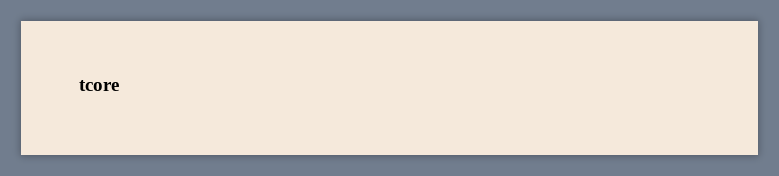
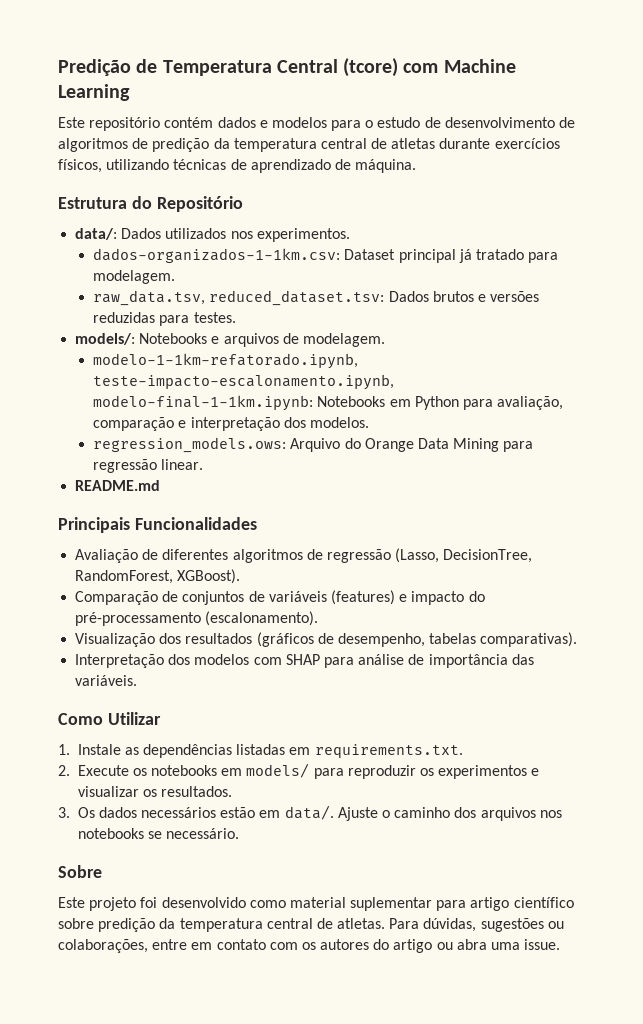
- tcore
+ Predição de Temperatura Central (tcore) com Machine Learning
+ Este repositório contém dados e modelos para o estudo de desenvolvimento de algoritmos de predição da temperatura central de atletas durante exercícios físicos, utilizando técnicas de aprendizado de máquina.
+ Estrutura do Repositório
+ data/: Dados utilizados nos experimentos.
+ dados-organizados-1-1km.csv: Dataset principal já tratado para modelagem.
+ raw_data.tsv, reduced_dataset.tsv: Dados brutos e versões reduzidas para testes.
+ models/: Notebooks e arquivos de modelagem.
+ modelo-1-1km-refatorado.ipynb, teste-impacto-escalonamento.ipynb, modelo-final-1-1km.ipynb: Notebooks em Python para avaliação, comparação e interpretação dos modelos.
+ regression_models.ows: Arquivo do Orange Data Mining para regressão linear.
+ README.md
+ Principais Funcionalidades
+ Avaliação de diferentes algoritmos de regressão (Lasso, DecisionTree, RandomForest, XGBoost).
+ Comparação de conjuntos de variáveis (features) e impacto do pré-processamento (escalonamento).
+ Visualização dos resultados (gráficos de desempenho, tabelas comparativas).
+ Interpretação dos modelos com SHAP para análise de importância das variáveis.
+ Como Utilizar
+ 1. Instale as dependências listadas em requirements.txt.
+ 2. Execute os notebooks em models/ para reproduzir os experimentos e visualizar os resultados.
+ 3. Os dados necessários estão em data/. Ajuste o caminho dos arquivos nos notebooks se necessário.
+ Sobre
+ Este projeto foi desenvolvido como material suplementar para artigo científico sobre predição da temperatura central de atletas. Para dúvidas, sugestões ou colaborações, entre em contato com os autores do artigo ou abra uma issue.

